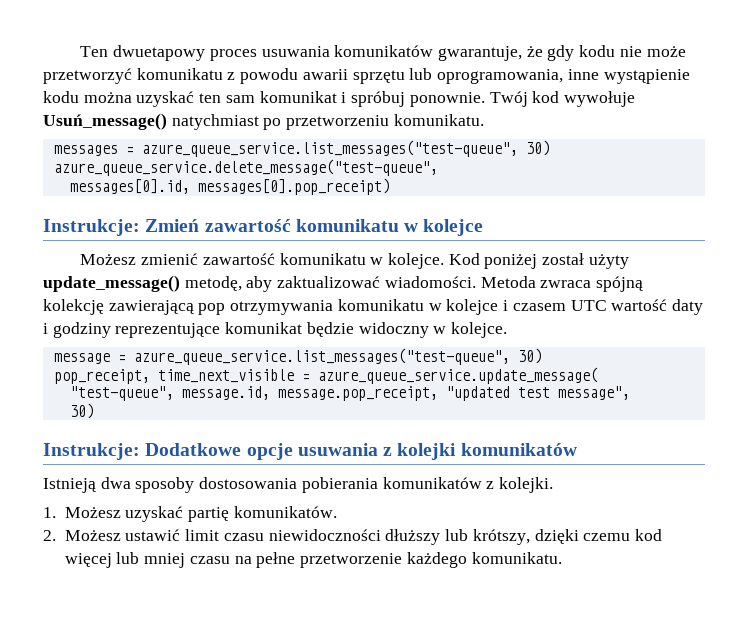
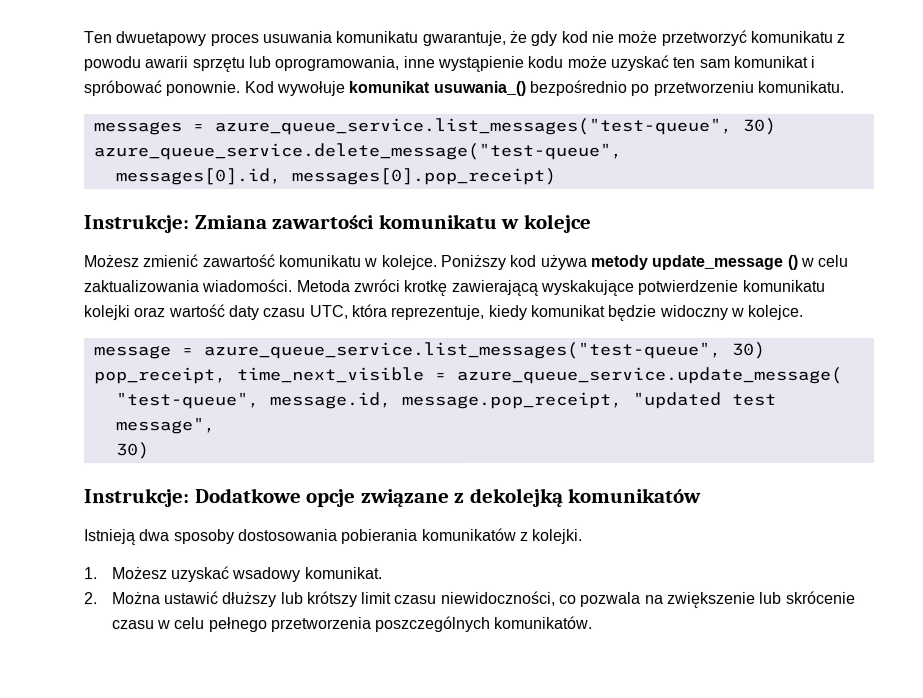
- Ten dwuetapowy proces usuwania komunikatów gwarantuje, że gdy kodu nie może przetworzyć komunikatu z powodu awarii sprzętu lub oprogramowania, inne wystąpienie kodu można uzyskać ten sam komunikat i spróbuj ponownie. Twój kod wywołuje Usuń_message() natychmiast po przetworzeniu komunikatu.
+ Ten dwuetapowy proces usuwania komunikatu gwarantuje, że gdy kod nie może przetworzyć komunikatu z powodu awarii sprzętu lub oprogramowania, inne wystąpienie kodu może uzyskać ten sam komunikat i spróbować ponownie. Kod wywołuje komunikat usuwania_() bezpośrednio po przetworzeniu komunikatu.
- Instrukcje: Zmień zawartość komunikatu w kolejce
+ Instrukcje: Zmiana zawartości komunikatu w kolejce
- Kod poniżej został użyty update_message() metodę, aby zaktualizować wiadomości. Metoda zwraca spójną kolekcję zawierającą pop otrzymywania komunikatu w kolejce i czasem UTC wartość daty i godziny reprezentujące komunikat będzie widoczny w kolejce.
+ Poniższy kod używa metody update_message () w celu zaktualizowania wiadomości. Metoda zwróci krotkę zawierającą wyskakujące potwierdzenie komunikatu kolejki oraz wartość daty czasu UTC, która reprezentuje, kiedy komunikat będzie widoczny w kolejce.
- Instrukcje: Dodatkowe opcje usuwania z kolejki komunikatów
+ Instrukcje: Dodatkowe opcje związane z dekolejką komunikatów
- 1. Możesz uzyskać partię komunikatów.
+ 1. Możesz uzyskać wsadowy komunikat.
- 2. Możesz ustawić limit czasu niewidoczności dłuższy lub krótszy, dzięki czemu kod więcej lub mniej czasu na pełne przetworzenie każdego komunikatu.
+ 2. Można ustawić dłuższy lub krótszy limit czasu niewidoczności, co pozwala na zwiększenie lub skrócenie czasu w celu pełnego przetworzenia poszczególnych komunikatów.

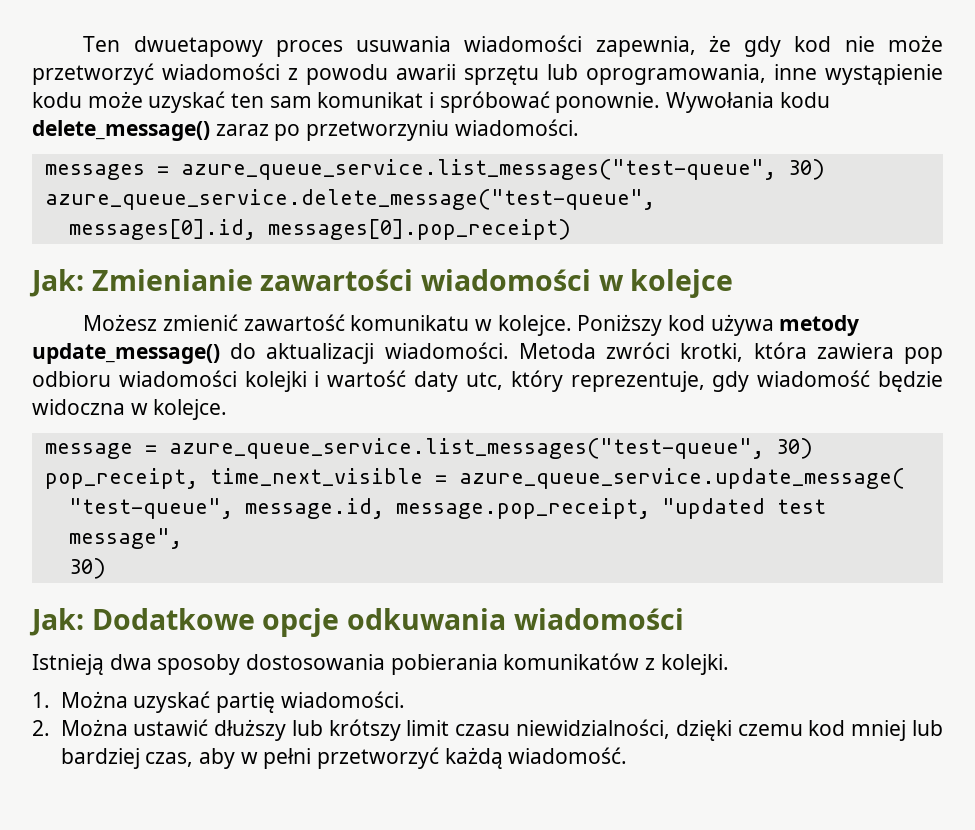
- Ten dwuetapowy proces usuwania komunikatu gwarantuje, że gdy kod nie może przetworzyć komunikatu z powodu awarii sprzętu lub oprogramowania, inne wystąpienie kodu może uzyskać ten sam komunikat i spróbować ponownie.
+ Ten dwuetapowy proces usuwania wiadomości zapewnia, że gdy kod nie może przetworzyć wiadomości z powodu awarii sprzętu lub oprogramowania, inne wystąpienie kodu może uzyskać ten sam komunikat i spróbować ponownie.
- Kod wywołuje komunikat usuwania_() bezpośrednio po przetworzeniu komunikatu.
+ Wywołania kodu delete_message() zaraz po przetworzyniu wiadomości.
- Instrukcje: Zmiana zawartości komunikatu w kolejce
+ Jak: Zmienianie zawartości wiadomości w kolejce
- Poniższy kod używa metody update_message () w celu zaktualizowania wiadomości. Metoda zwróci krotkę zawierającą wyskakujące potwierdzenie komunikatu kolejki oraz wartość daty czasu UTC, która reprezentuje, kiedy komunikat będzie widoczny w kolejce.
+ Poniższy kod używa metody update_message() do aktualizacji wiadomości. Metoda zwróci krotki, która zawiera pop odbioru wiadomości kolejki i wartość daty utc, który reprezentuje, gdy wiadomość będzie widoczna w kolejce.
- Instrukcje: Dodatkowe opcje związane z dekolejką komunikatów
+ Jak: Dodatkowe opcje odkuwania wiadomości
- 1. Możesz uzyskać wsadowy komunikat.
+ 1. Można uzyskać partię wiadomości.
- 2. Można ustawić dłuższy lub krótszy limit czasu niewidoczności, co pozwala na zwiększenie lub skrócenie czasu w celu pełnego przetworzenia poszczególnych komunikatów.
+ 2. Można ustawić dłuższy lub krótszy limit czasu niewidzialności, dzięki czemu kod mniej lub bardziej czas, aby w pełni przetworzyć każdą wiadomość.

